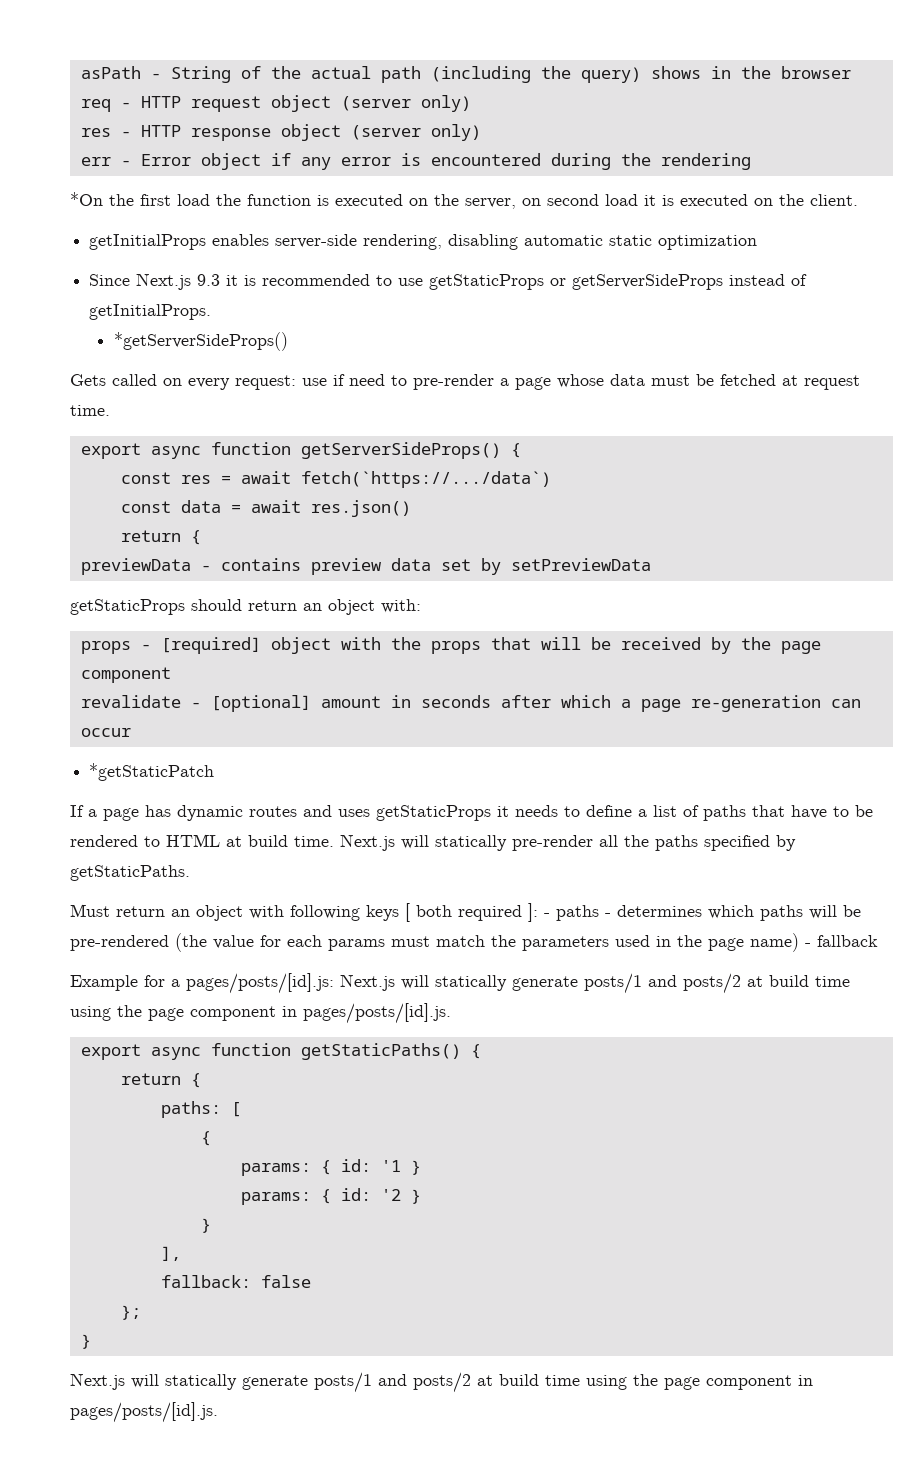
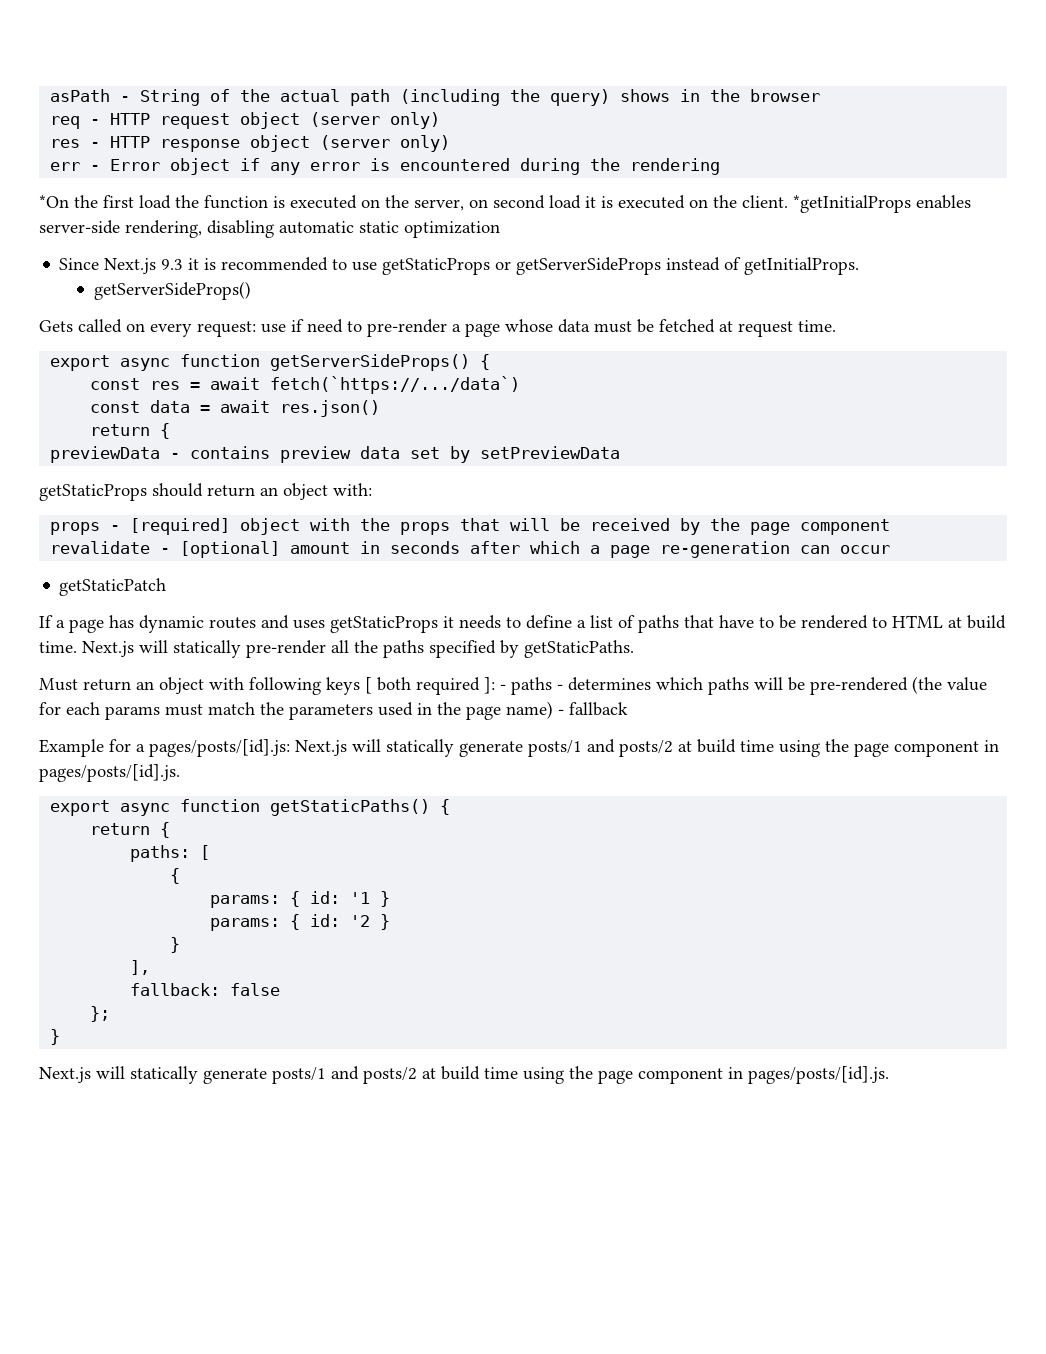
- *On the first load the function is executed on the server, on second load it is executed on the client.
- getInitialProps enables server-side rendering, disabling automatic static optimization
+ *On the first load the function is executed on the server, on second load it is executed on the client. *getInitialProps enables server-side rendering, disabling automatic static optimization
  Since Next.js 9.3 it is recommended to use getStaticProps or getServerSideProps instead of getInitialProps.
- *getServerSideProps()
+ getServerSideProps()
- *getStaticPatch
+ getStaticPatch

